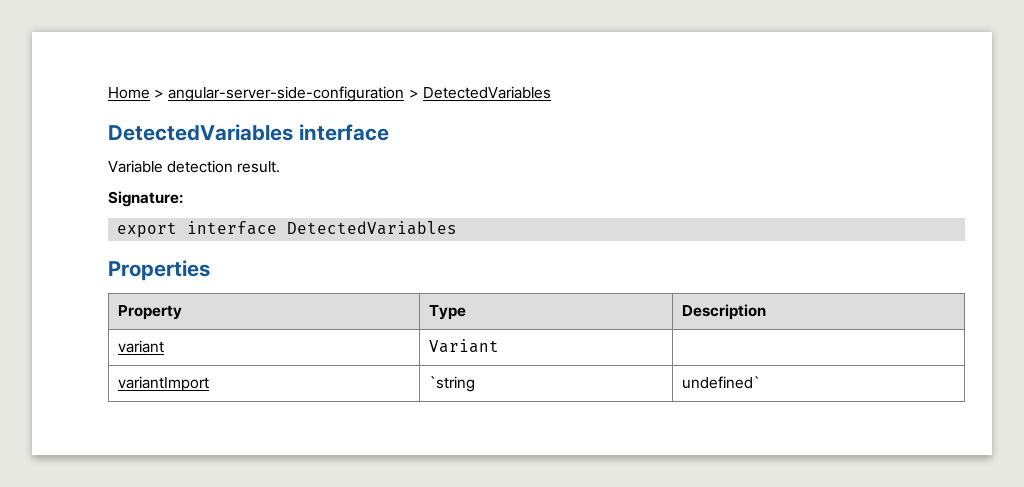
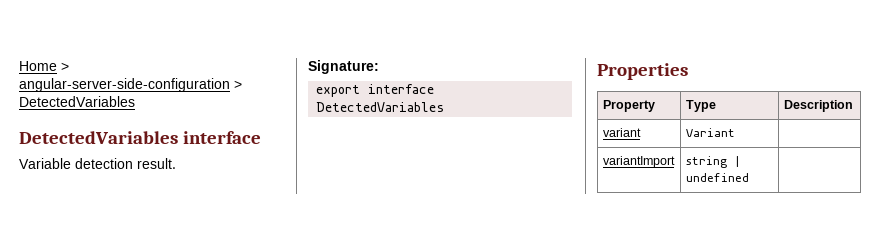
- variantImport | `string | undefined`
+ variantImport | string | undefined |

